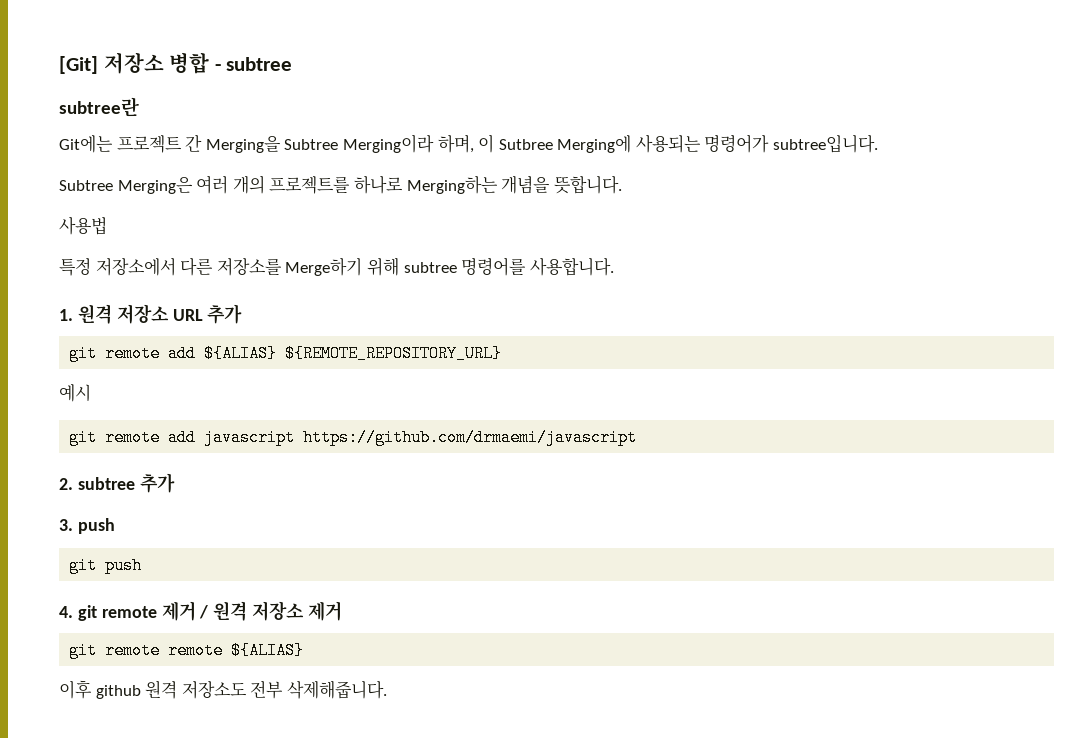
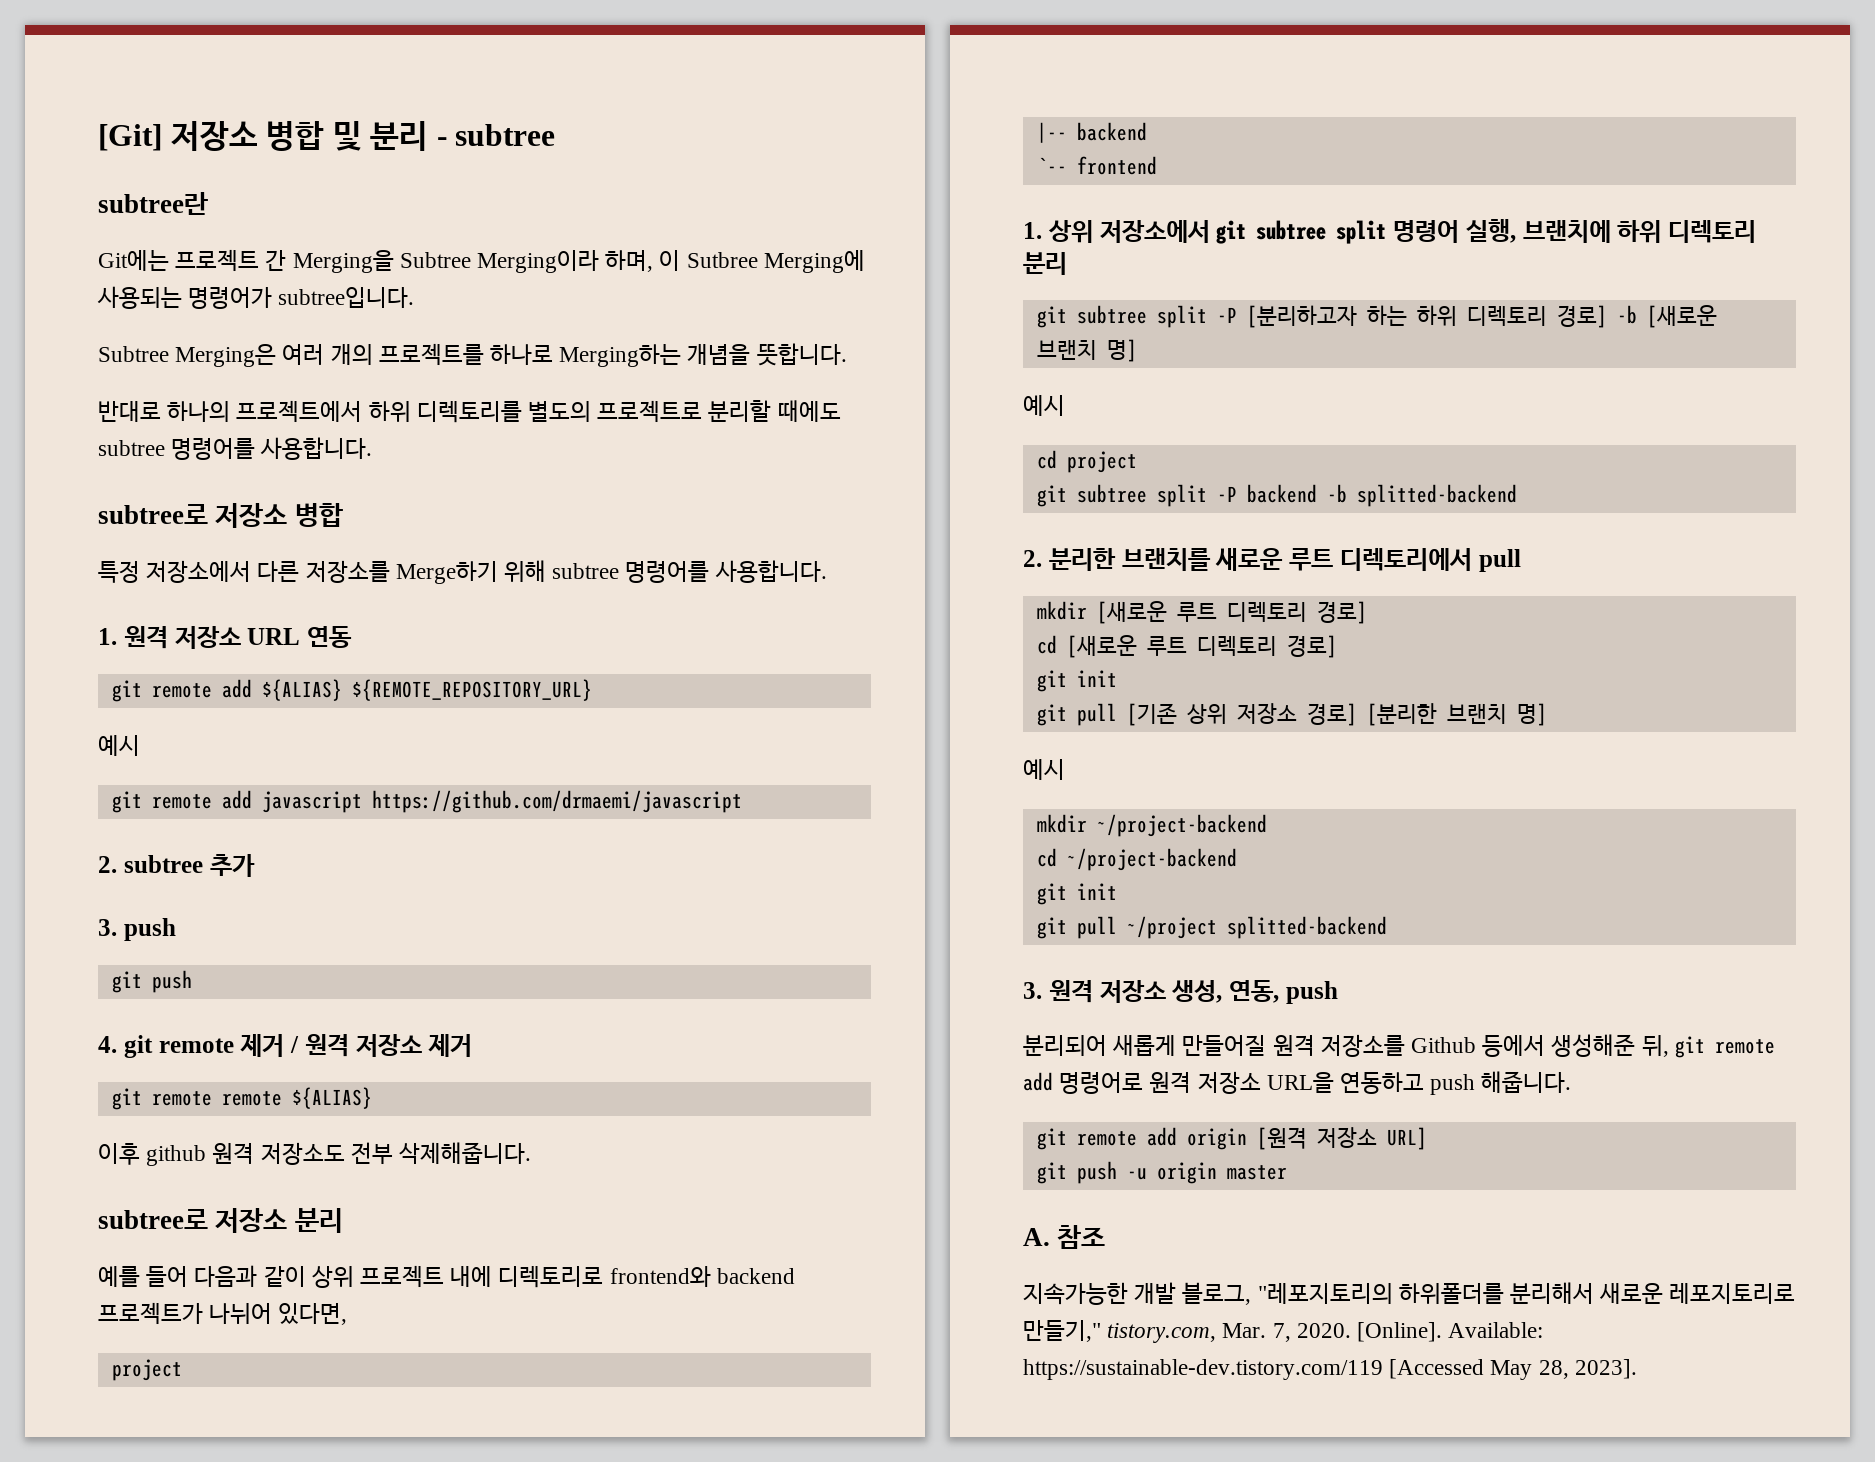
- [Git] 저장소 병합 - subtree
+ [Git] 저장소 병합 및 분리 - subtree
- 사용법
+ 반대로 하나의 프로젝트에서 하위 디렉토리를 별도의 프로젝트로 분리할 때에도 subtree 명령어를 사용합니다.
+ subtree로 저장소 병합
- 1. 원격 저장소 URL 추가
+ 1. 원격 저장소 URL 연동
+ subtree로 저장소 분리
+ 예를 들어 다음과 같이 상위 프로젝트 내에 디렉토리로 frontend와 backend 프로젝트가 나뉘어 있다면,
+ project
+ |-- backend
+ `-- frontend
+ 1. 상위 저장소에서 git subtree split 명령어 실행, 브랜치에 하위 디렉토리 분리
+ git subtree split -P [분리하고자 하는 하위 디렉토리 경로] -b [새로운 브랜치 명]
+ 예시
+ cd project
+ git subtree split -P backend -b splitted-backend
+ 2. 분리한 브랜치를 새로운 루트 디렉토리에서 pull
+ mkdir [새로운 루트 디렉토리 경로]
+ cd [새로운 루트 디렉토리 경로]
+ git init
+ git pull [기존 상위 저장소 경로] [분리한 브랜치 명]
+ 예시
+ mkdir ~/project-backend
+ cd ~/project-backend
+ git init
+ git pull ~/project splitted-backend
+ 3. 원격 저장소 생성, 연동, push
+ 분리되어 새롭게 만들어질 원격 저장소를 Github 등에서 생성해준 뒤, git remote add 명령어로 원격 저장소 URL을 연동하고 push 해줍니다.
+ git remote add origin [원격 저장소 URL]
+ git push -u origin master
+ A. 참조
+ 지속가능한 개발 블로그, "레포지토리의 하위폴더를 분리해서 새로운 레포지토리로 만들기," tistory.com, Mar. 7, 2020. [Online]. Available: https://sustainable-dev.tistory.com/119 [Accessed May 28, 2023].

